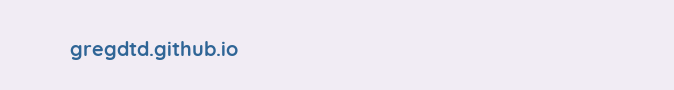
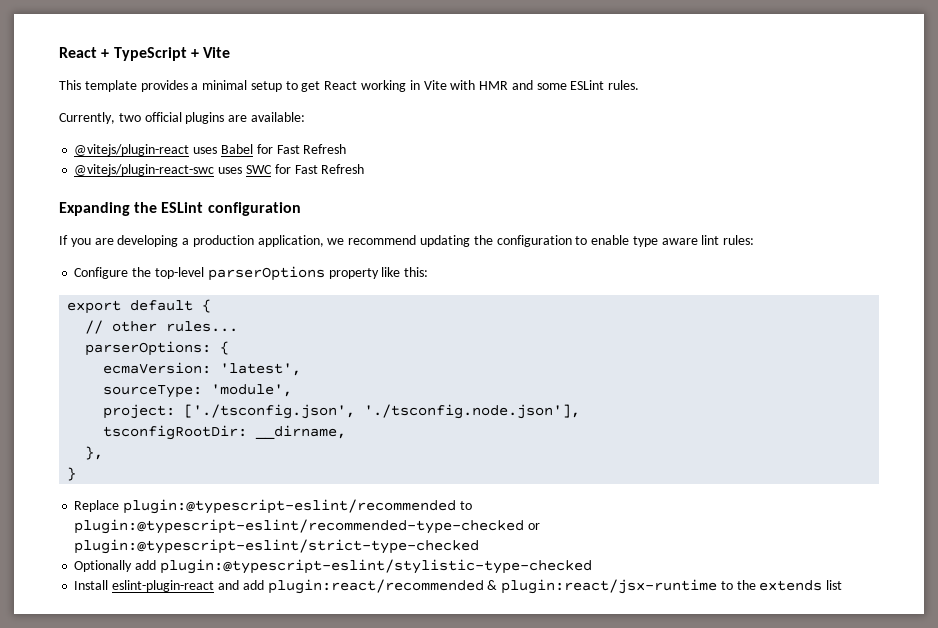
- gregdtd.github.io
+ React + TypeScript + Vite
+ This template provides a minimal setup to get React working in Vite with HMR and some ESLint rules.
+ Currently, two official plugins are available:
+ @vitejs/plugin-react uses Babel for Fast Refresh
+ @vitejs/plugin-react-swc uses SWC for Fast Refresh
+ Expanding the ESLint configuration
+ If you are developing a production application, we recommend updating the configuration to enable type aware lint rules:
+ Configure the top-level parserOptions property like this:
+ export default {
+ // other rules...
+ parserOptions: {
+ ecmaVersion: 'latest',
+ sourceType: 'module',
+ project: ['./tsconfig.json', './tsconfig.node.json'],
+ tsconfigRootDir: __dirname,
+ },
+ }
+ Replace plugin:@typescript-eslint/recommended to plugin:@typescript-eslint/recommended-type-checked or plugin:@typescript-eslint/strict-type-checked
+ Optionally add plugin:@typescript-eslint/stylistic-type-checked
+ Install eslint-plugin-react and add plugin:react/recommended & plugin:react/jsx-runtime to the extends list

